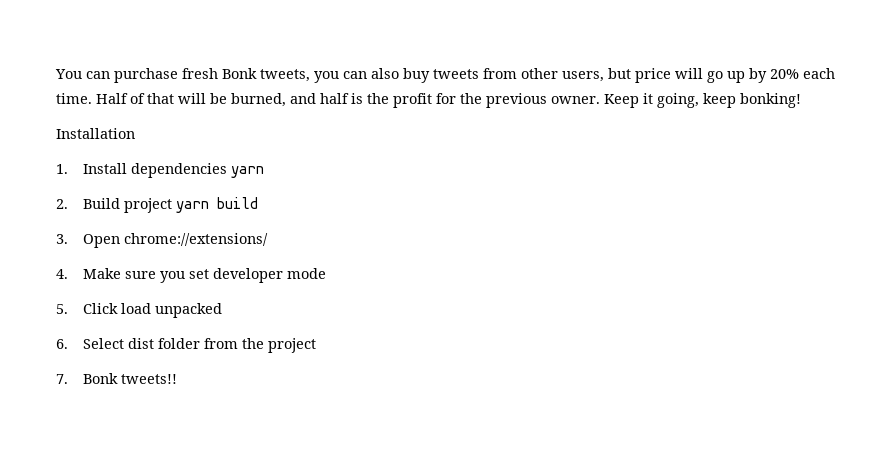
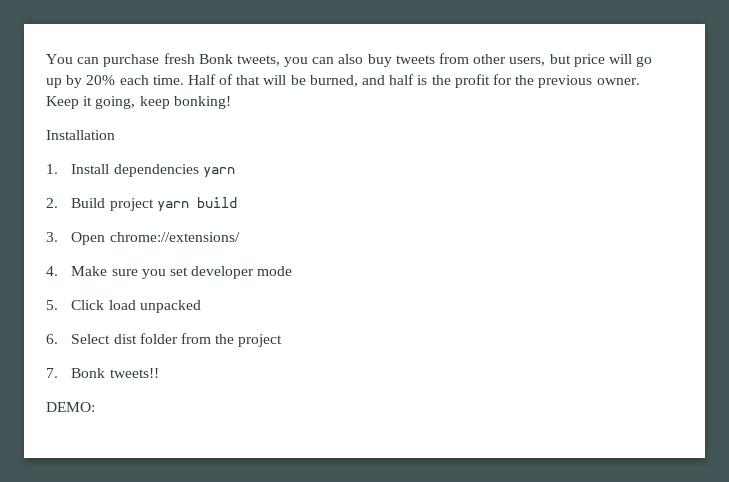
+ DEMO:

